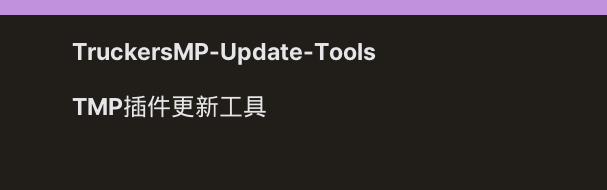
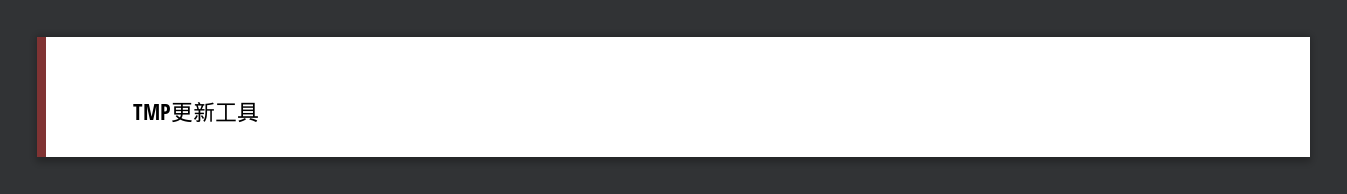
- TruckersMP-Update-Tools
- TMP插件更新工具
+ TMP更新工具

